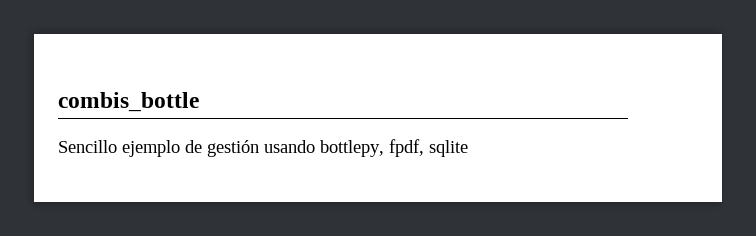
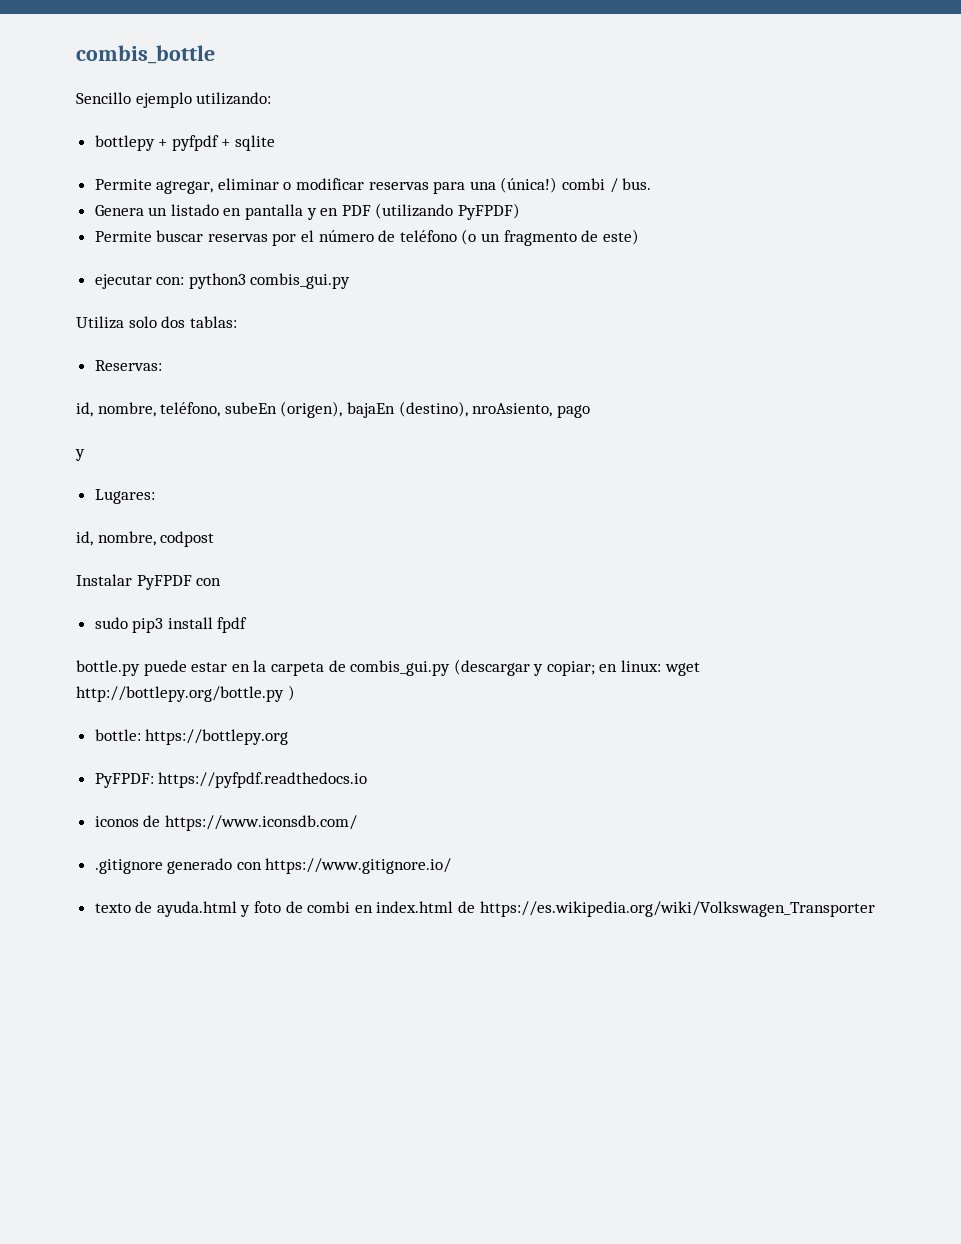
- Sencillo ejemplo de gestión usando bottlepy, fpdf, sqlite
+ Sencillo ejemplo utilizando:
+ bottlepy + pyfpdf + sqlite
+ Permite agregar, eliminar o modificar reservas para una (única!) combi / bus.
+ Genera un listado en pantalla y en PDF (utilizando PyFPDF)
+ Permite buscar reservas por el número de teléfono (o un fragmento de este)
+ ejecutar con: python3 combis_gui.py
+ Utiliza solo dos tablas:
+ Reservas:
+ id, nombre, teléfono, subeEn (origen), bajaEn (destino), nroAsiento, pago
+ y
+ Lugares:
+ id, nombre, codpost
+ Instalar PyFPDF con
+ sudo pip3 install fpdf
+ bottle.py puede estar en la carpeta de combis_gui.py (descargar y copiar; en linux: wget http://bottlepy.org/bottle.py )
+ bottle: https://bottlepy.org
+ PyFPDF: https://pyfpdf.readthedocs.io
+ iconos de https://www.iconsdb.com/
+ .gitignore generado con https://www.gitignore.io/
+ texto de ayuda.html y foto de combi en index.html de https://es.wikipedia.org/wiki/Volkswagen_Transporter

